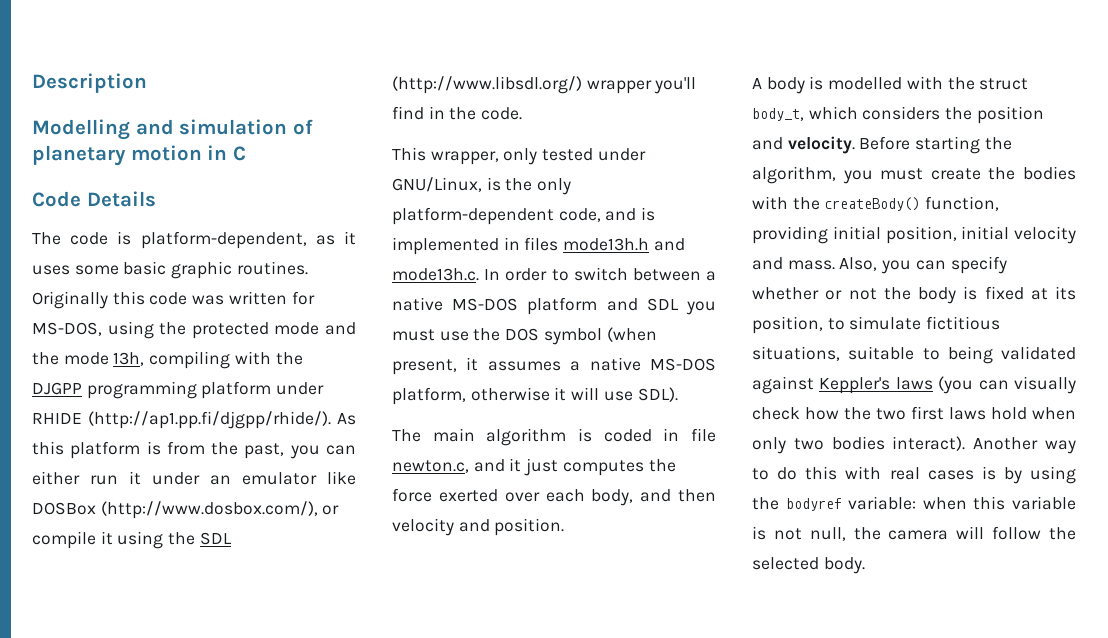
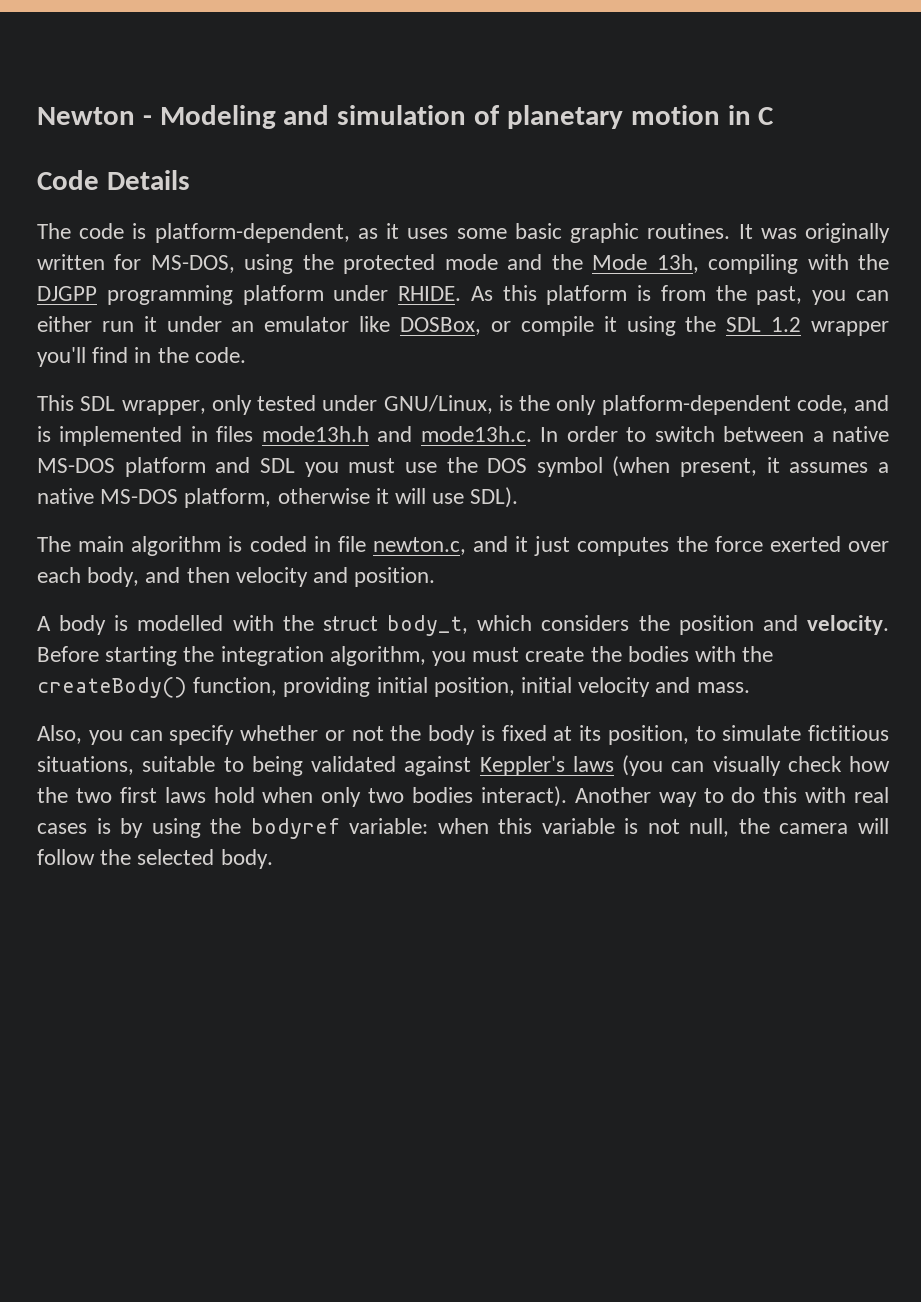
- Description
- Modelling and simulation of planetary motion in C
+ Newton - Modeling and simulation of planetary motion in C
- Originally this code was written for MS-DOS, using the protected mode and the mode 13h, compiling with the DJGPP programming platform under RHIDE (http://ap1.pp.fi/djgpp/rhide/). As this platform is from the past, you can either run it under an emulator like DOSBox (http://www.dosbox.com/), or compile it using the SDL (http://www.libsdl.org/) wrapper you'll find in the code.
+ It was originally written for MS-DOS, using the protected mode and the Mode 13h, compiling with the DJGPP programming platform under RHIDE. As this platform is from the past, you can either run it under an emulator like DOSBox, or compile it using the SDL 1.2 wrapper you'll find in the code.
- This wrapper, only tested under GNU/Linux, is the only platform-dependent code, and is implemented in files mode13h.h and mode13h.c. In order to switch between a native MS-DOS platform and SDL you must use the DOS symbol (when present, it assumes a native MS-DOS platform, otherwise it will use SDL).
+ This SDL wrapper, only tested under GNU/Linux, is the only platform-dependent code, and is implemented in files mode13h.h and mode13h.c. In order to switch between a native MS-DOS platform and SDL you must use the DOS symbol (when present, it assumes a native MS-DOS platform, otherwise it will use SDL).
- Before starting the algorithm, you must create the bodies with the createBody() function, providing initial position, initial velocity and mass. Also, you can specify whether or not the body is fixed at its position, to simulate fictitious situations, suitable to being validated against Keppler's laws (you can visually check how the two first laws hold when only two bodies interact).
+ Before starting the integration algorithm, you must create the bodies with the createBody() function, providing initial position, initial velocity and mass.
+ Also, you can specify whether or not the body is fixed at its position, to simulate fictitious situations, suitable to being validated against Keppler's laws (you can visually check how the two first laws hold when only two bodies interact).

